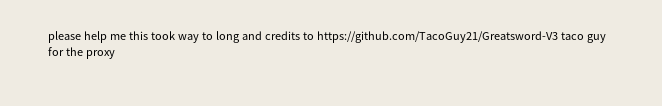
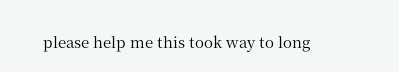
- please help me this took way to long and credits to https://github.com/TacoGuy21/Greatsword-V3 taco guy for the proxy
+ please help me this took way to long

